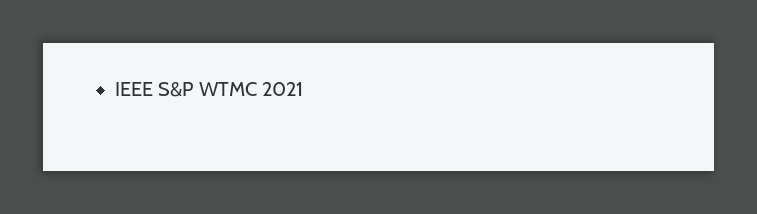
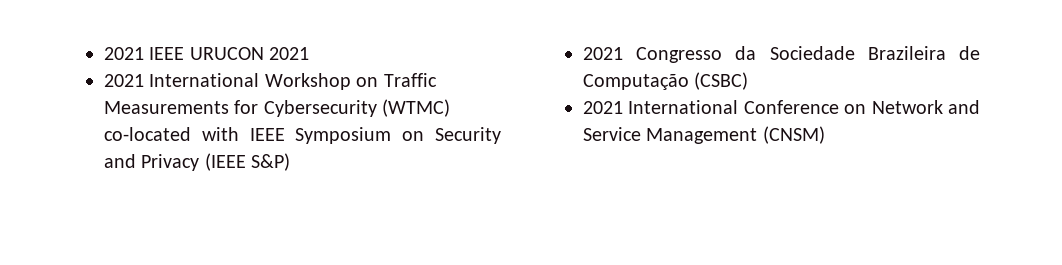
- IEEE S&P WTMC 2021
+ 2021 IEEE URUCON 2021
+ 2021 International Workshop on Traffic Measurements for Cybersecurity (WTMC) co-located with IEEE Symposium on Security and Privacy (IEEE S&P)
+ 2021 Congresso da Sociedade Brazileira de Computação (CSBC)
+ 2021 International Conference on Network and Service Management (CNSM)

